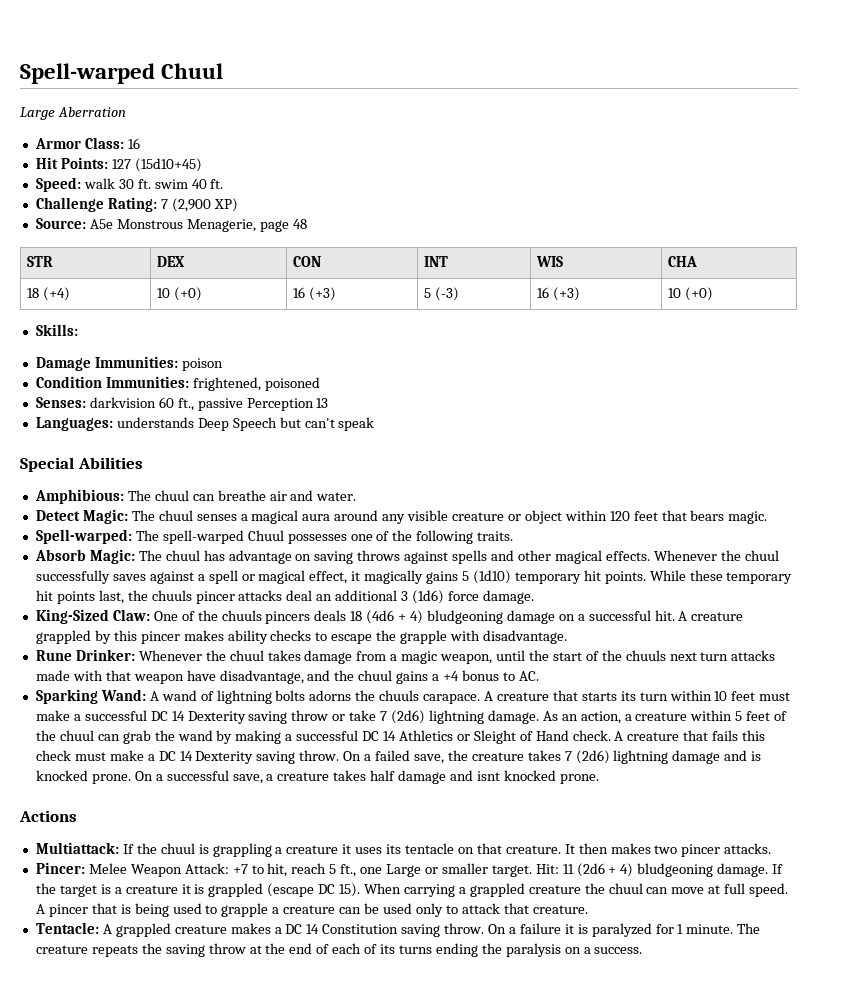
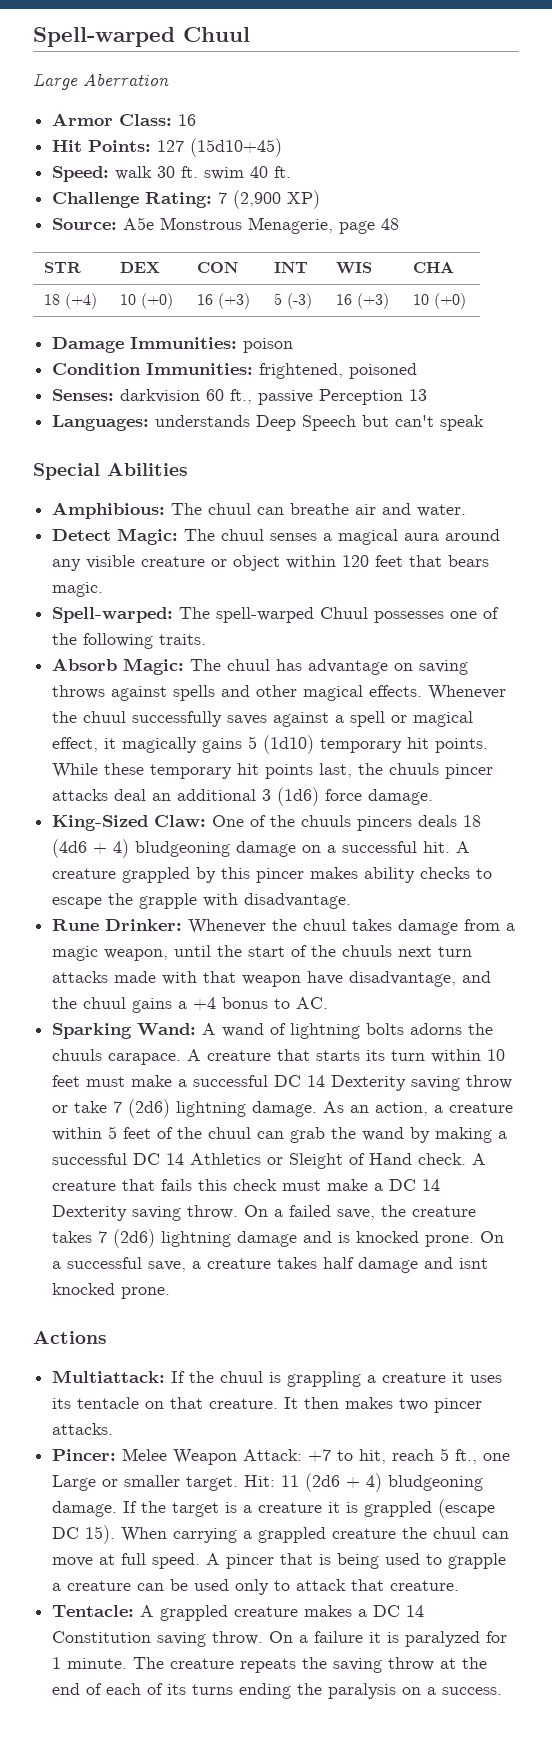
- Skills:

